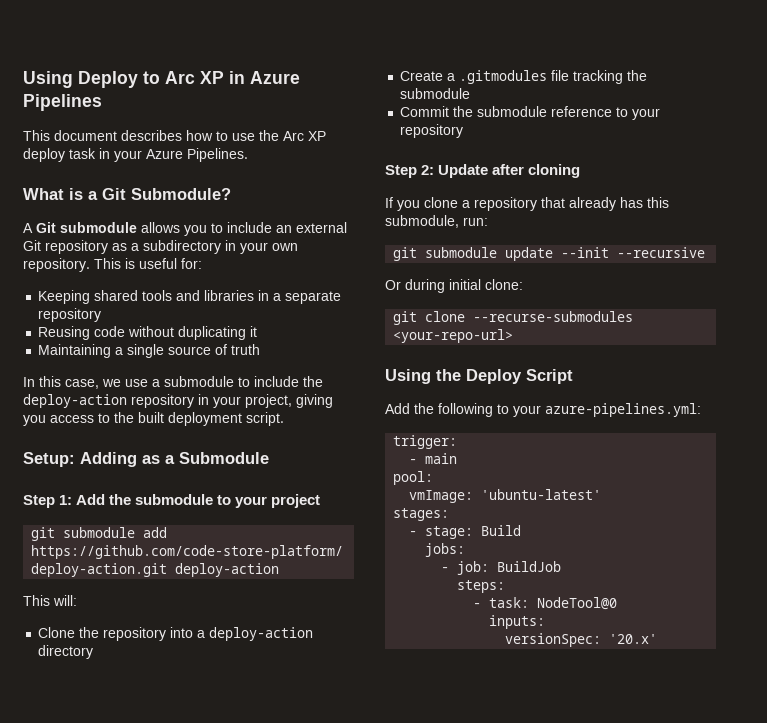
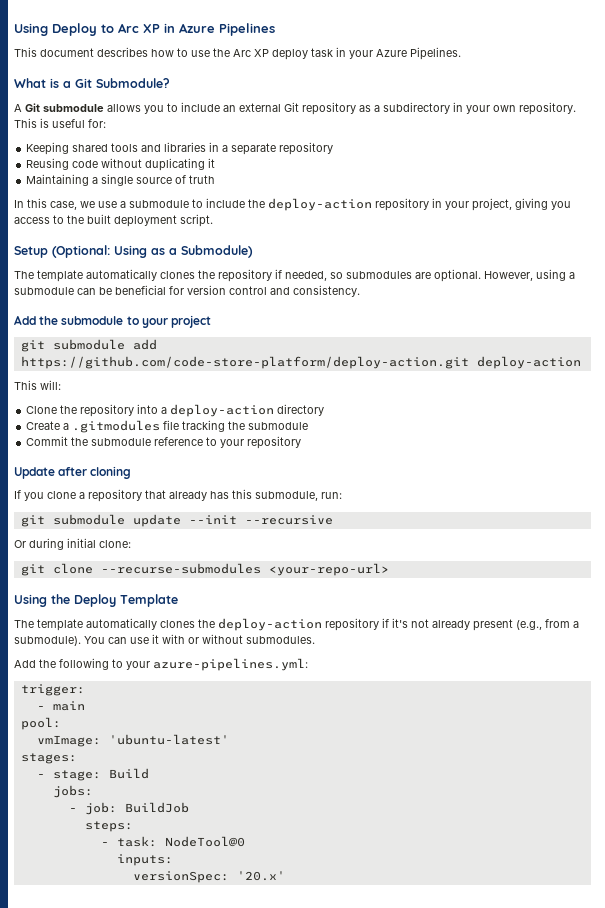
- Setup: Adding as a Submodule
- Step 1: Add the submodule to your project
+ Setup (Optional: Using as a Submodule)
+ The template automatically clones the repository if needed, so submodules are optional. However, using a submodule can be beneficial for version control and consistency.
+ Add the submodule to your project
- Step 2: Update after cloning
+ Update after cloning
- Using the Deploy Script
+ Using the Deploy Template
+ The template automatically clones the deploy-action repository if it's not already present (e.g., from a submodule). You can use it with or without submodules.

